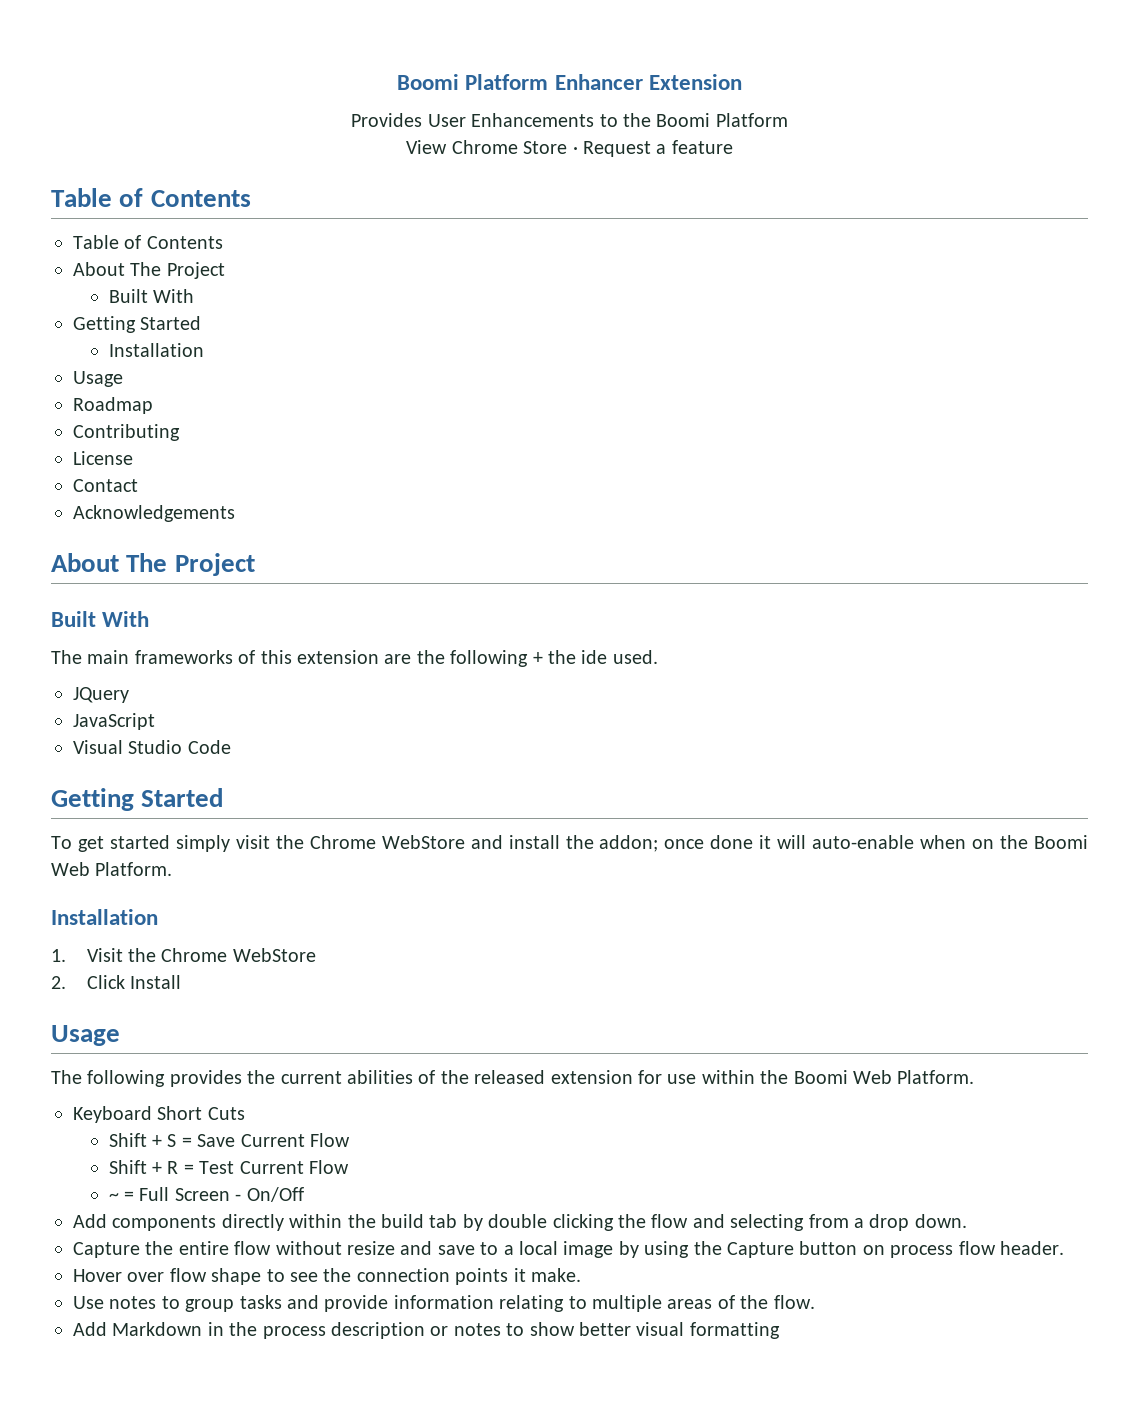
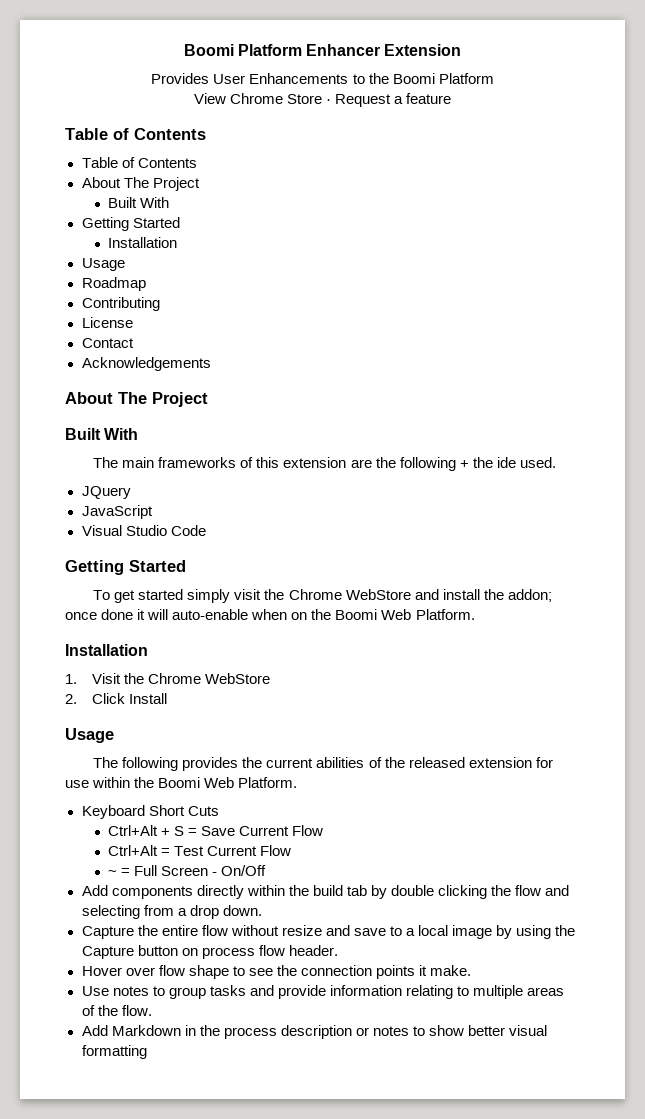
- Shift + S = Save Current Flow
+ Ctrl+Alt + S = Save Current Flow
- Shift + R = Test Current Flow
+ Ctrl+Alt = Test Current Flow

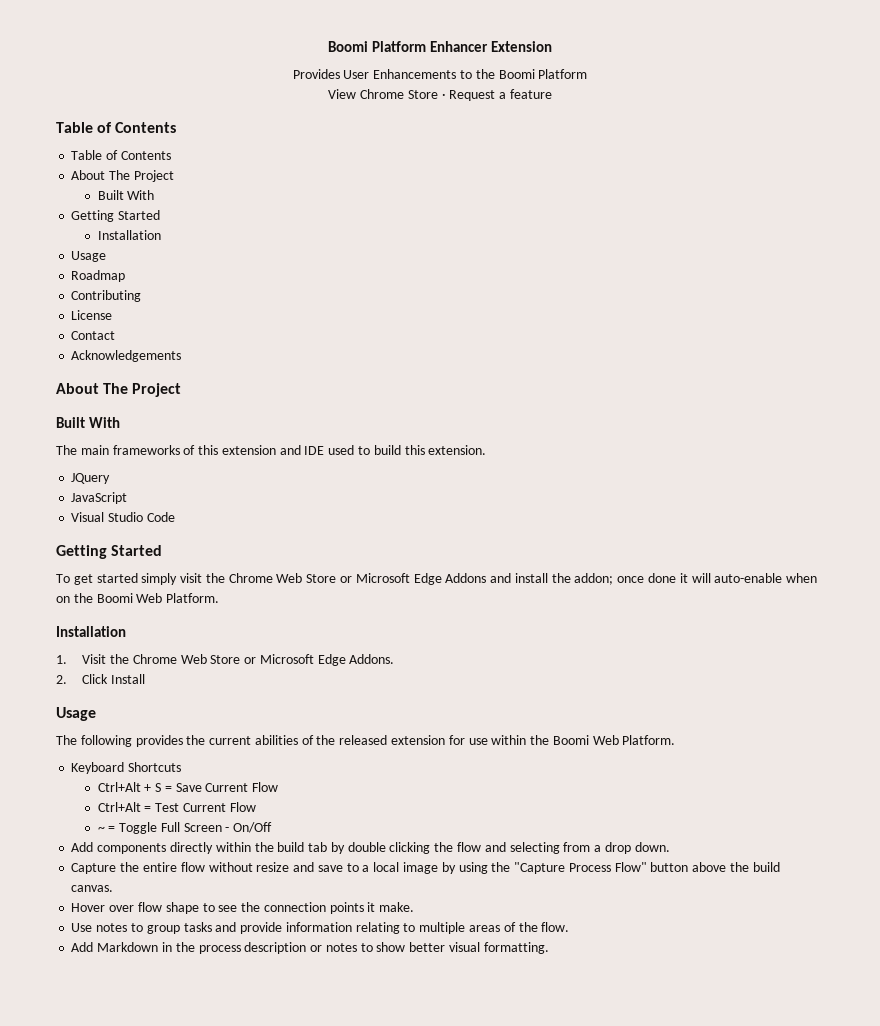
- The main frameworks of this extension are the following + the ide used.
+ The main frameworks of this extension and IDE used to build this extension.
- To get started simply visit the Chrome WebStore and install the addon; once done it will auto-enable when on the Boomi Web Platform.
+ To get started simply visit the Chrome Web Store or Microsoft Edge Addons and install the addon; once done it will auto-enable when on the Boomi Web Platform.
- 1. Visit the Chrome WebStore
+ 1. Visit the Chrome Web Store or Microsoft Edge Addons.
- Keyboard Short Cuts
+ Keyboard Shortcuts
- ~ = Full Screen - On/Off
+ ~ = Toggle Full Screen - On/Off
- Capture the entire flow without resize and save to a local image by using the Capture button on process flow header.
+ Capture the entire flow without resize and save to a local image by using the "Capture Process Flow" button above the build canvas.
- Add Markdown in the process description or notes to show better visual formatting
+ Add Markdown in the process description or notes to show better visual formatting.

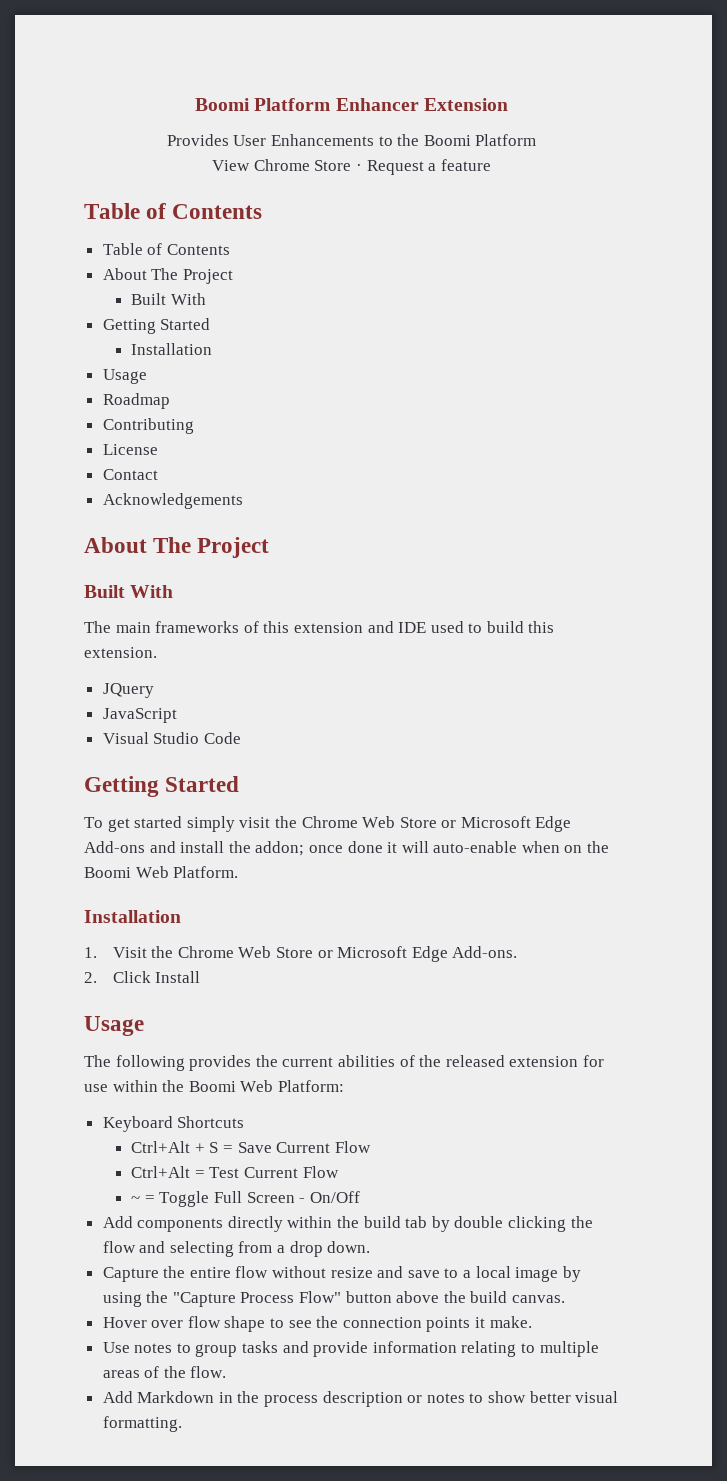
- To get started simply visit the Chrome Web Store or Microsoft Edge Addons and install the addon; once done it will auto-enable when on the Boomi Web Platform.
+ To get started simply visit the Chrome Web Store or Microsoft Edge Add-ons and install the addon; once done it will auto-enable when on the Boomi Web Platform.
- 1. Visit the Chrome Web Store or Microsoft Edge Addons.
+ 1. Visit the Chrome Web Store or Microsoft Edge Add-ons.
- The following provides the current abilities of the released extension for use within the Boomi Web Platform.
+ The following provides the current abilities of the released extension for use within the Boomi Web Platform:

